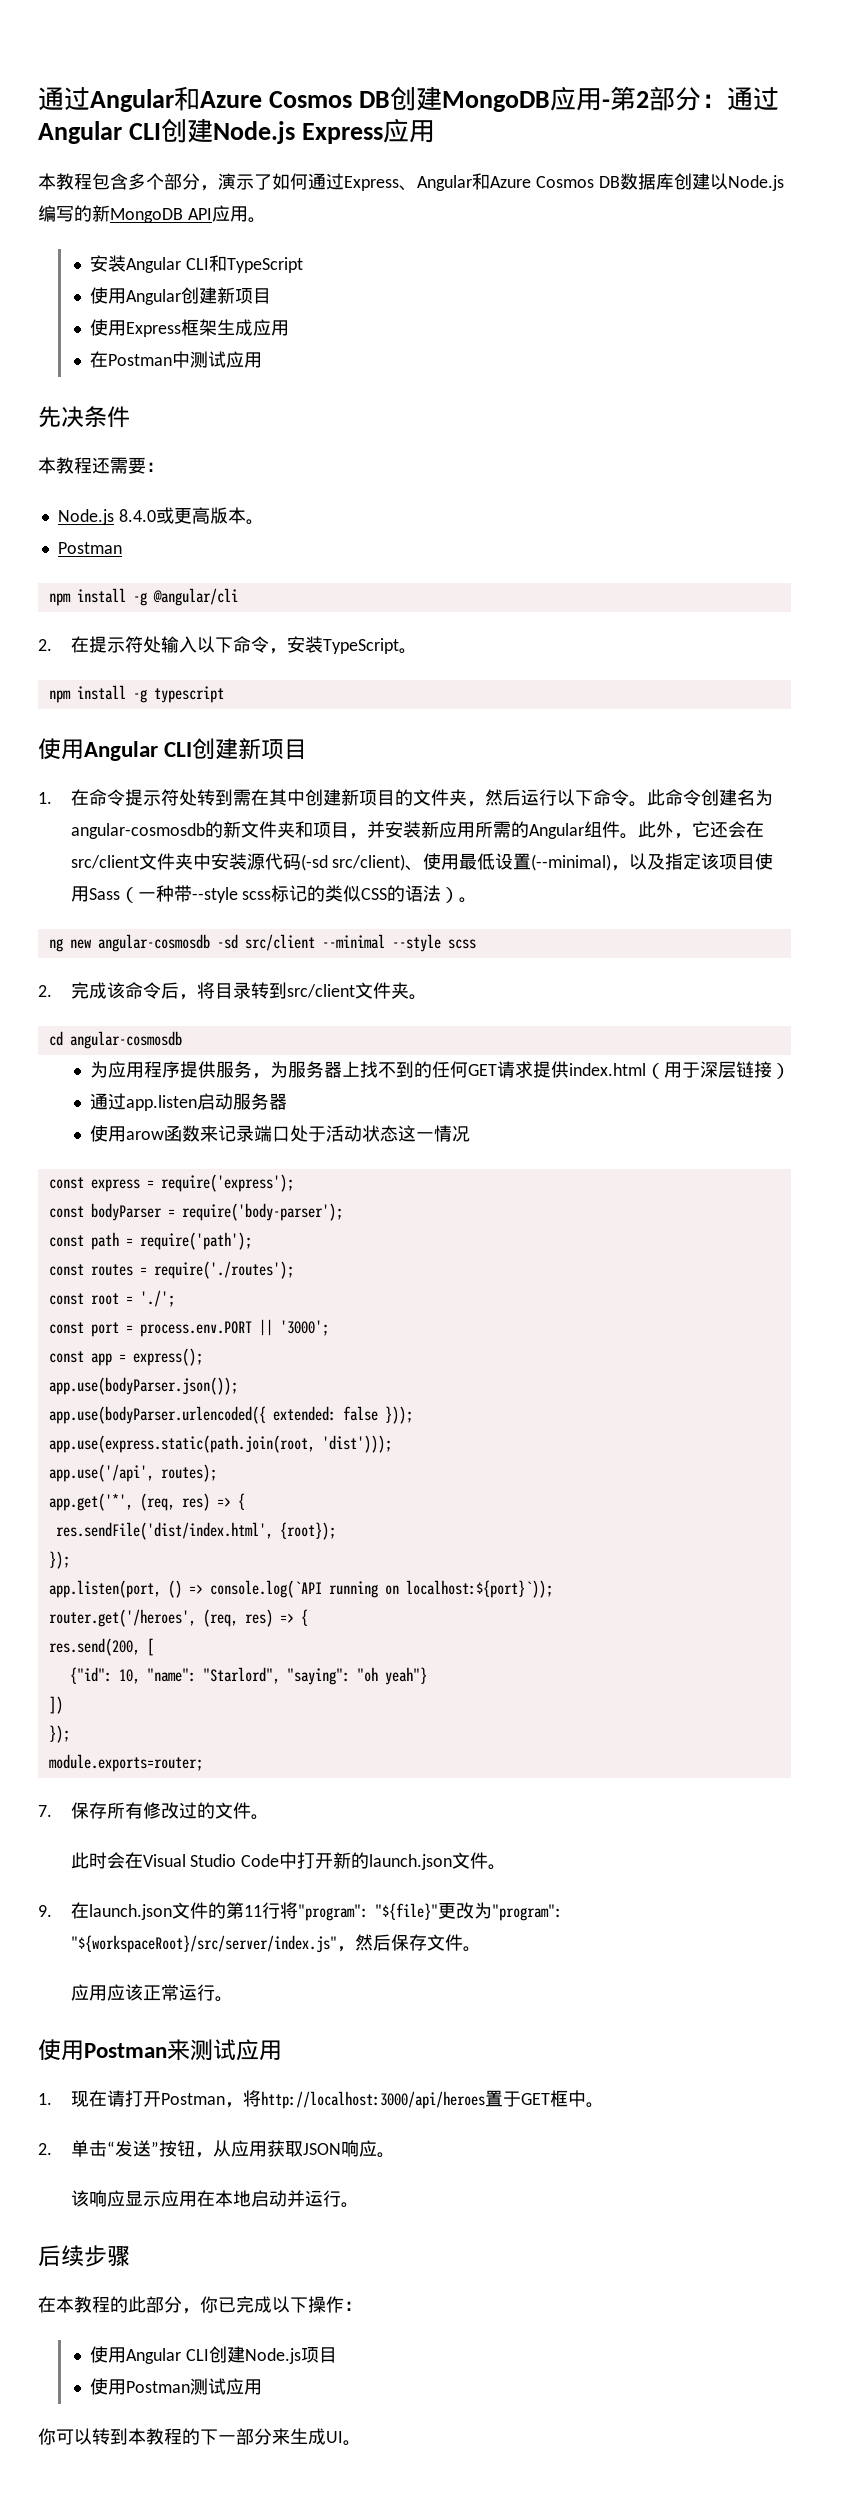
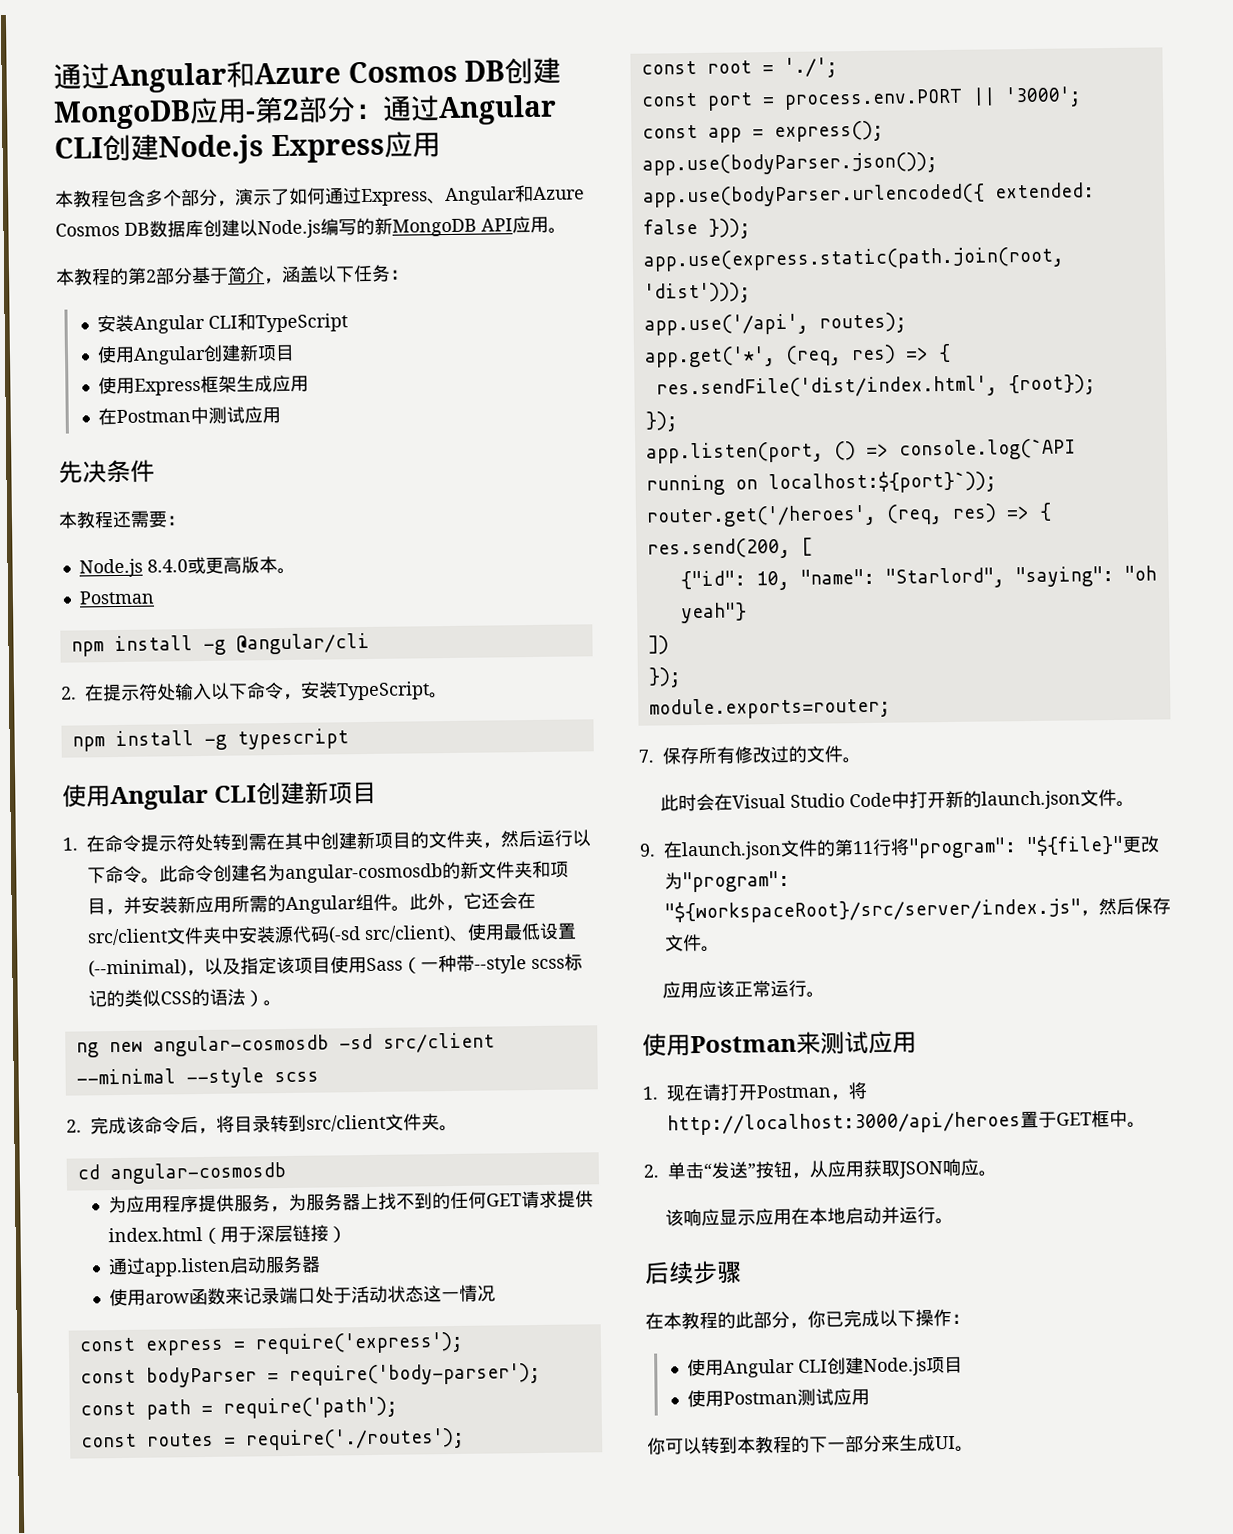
+ 本教程的第2部分基于简介，涵盖以下任务：

